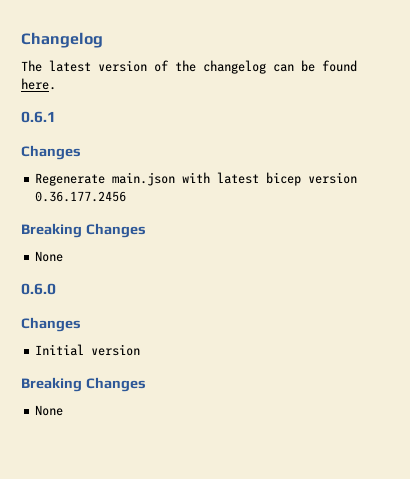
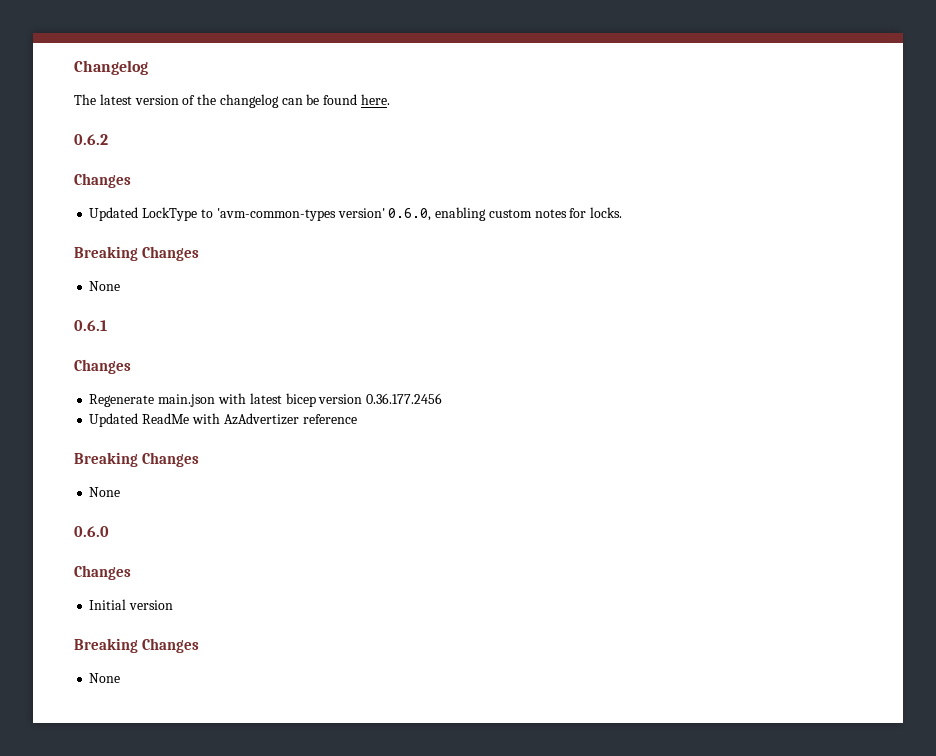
+ 0.6.2
+ Changes
+ Updated LockType to 'avm-common-types version' 0.6.0, enabling custom notes for locks.
+ Breaking Changes
+ None
+ Updated ReadMe with AzAdvertizer reference

